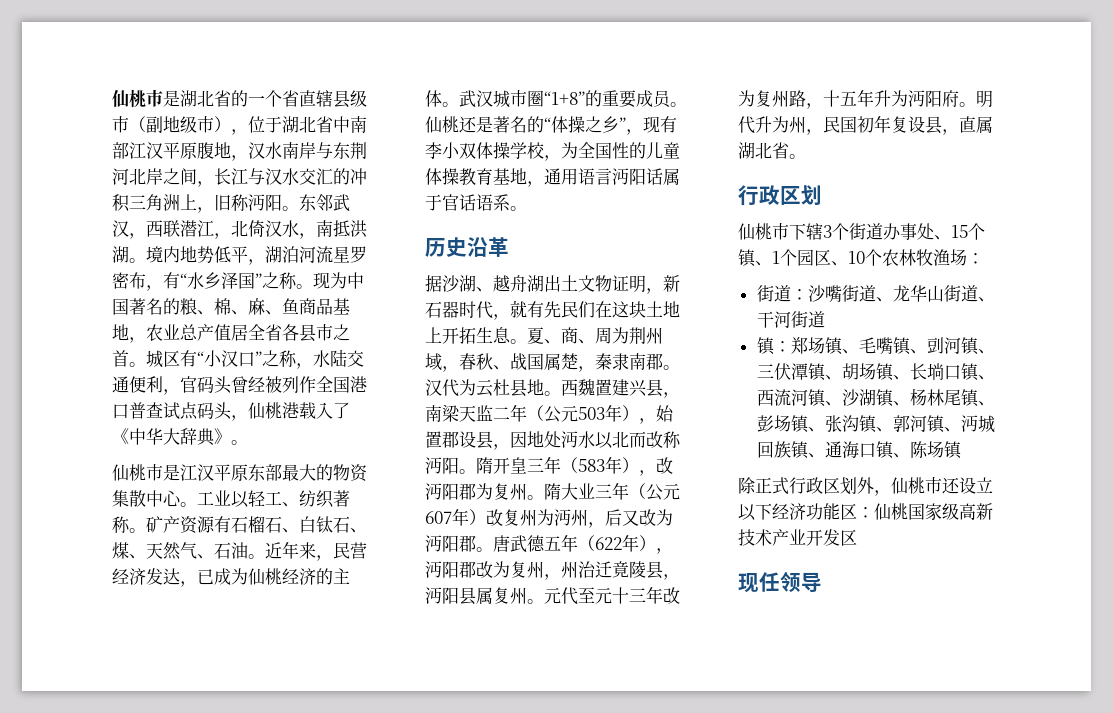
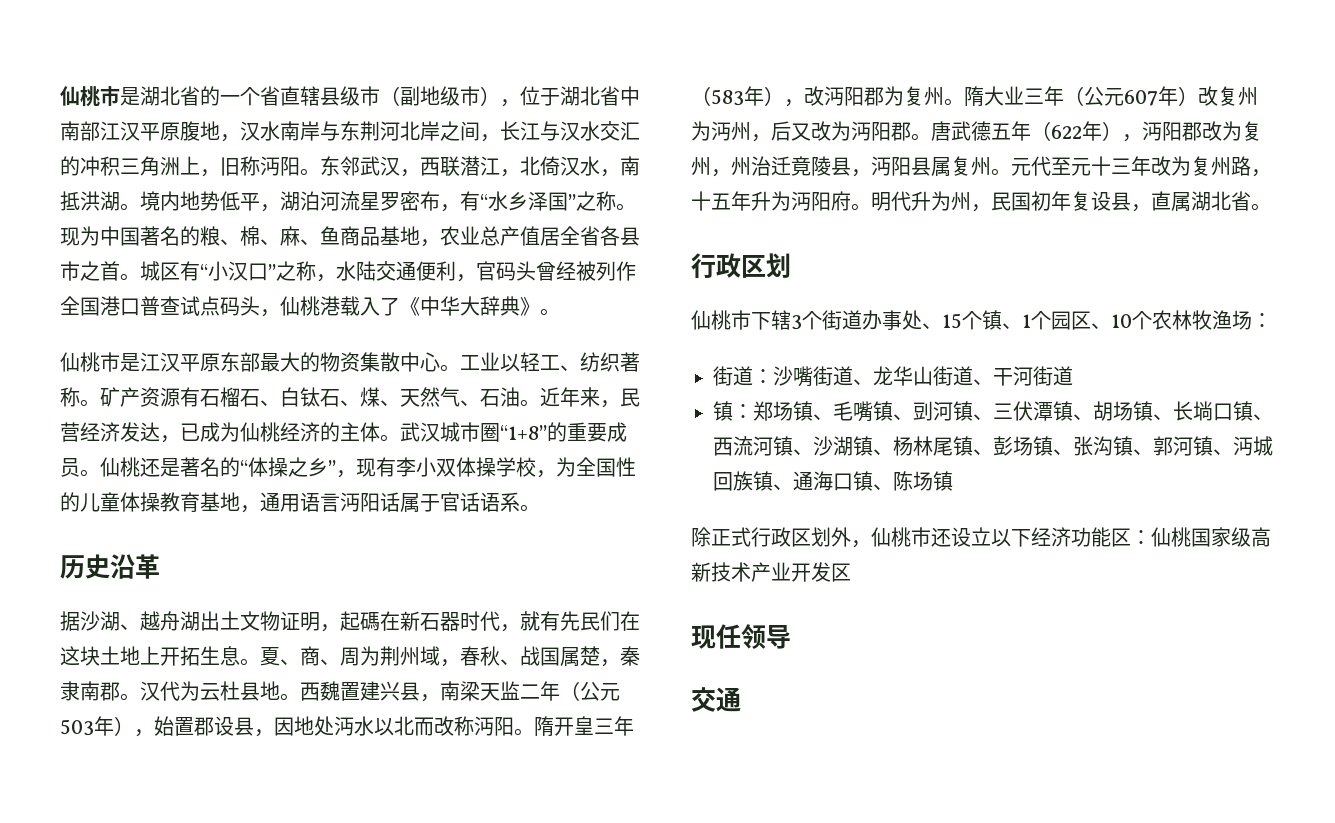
- 据沙湖、越舟湖出土文物证明，新石器时代，就有先民们在这块土地上开拓生息。
+ 据沙湖、越舟湖出土文物证明，起碼在新石器时代，就有先民们在这块土地上开拓生息。
  现任领导
+ 交通

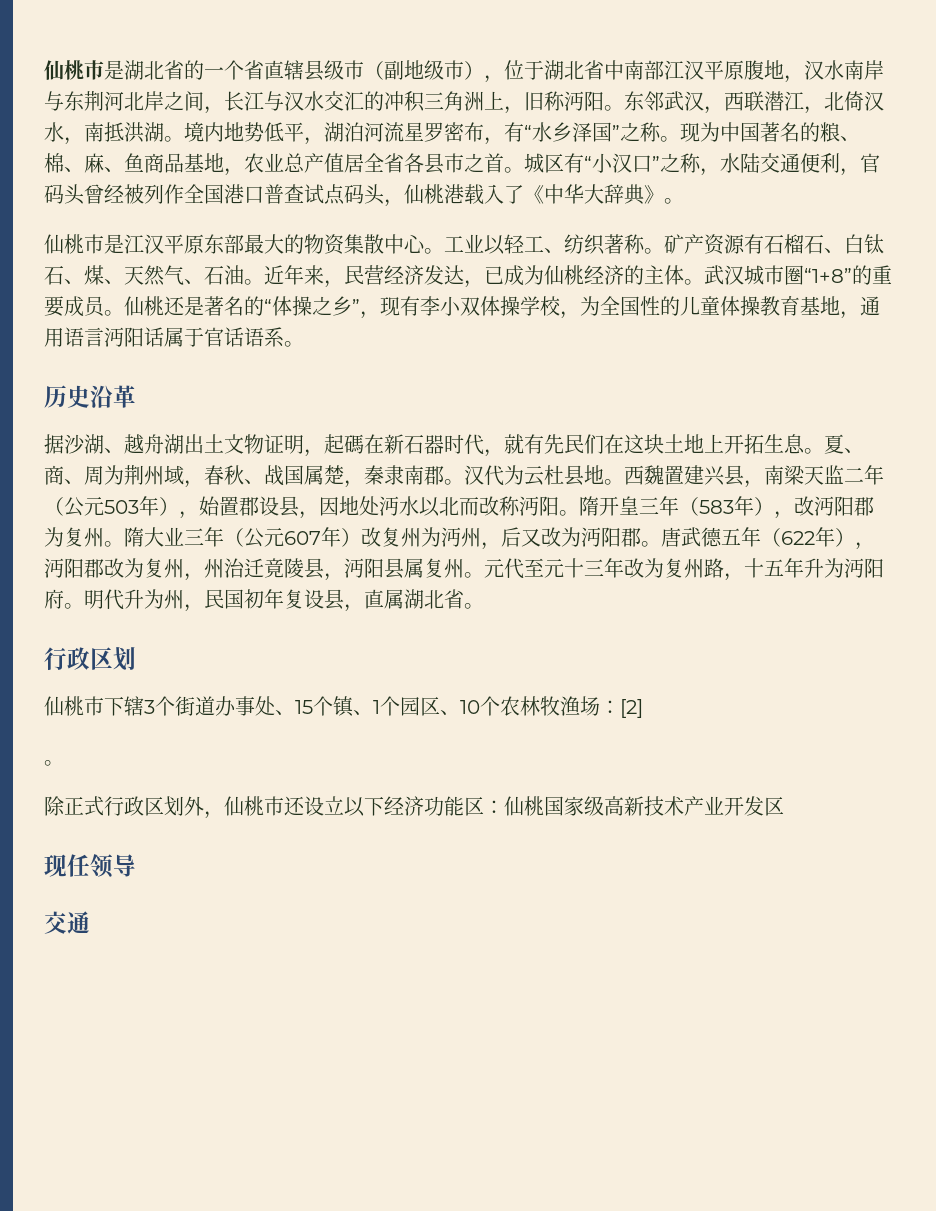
- 仙桃市下辖3个街道办事处、15个镇、1个园区、10个农林牧渔场：
- 街道：沙嘴街道、龙华山街道、干河街道
- 镇：郑场镇、毛嘴镇、剅河镇、三伏潭镇、胡场镇、长埫口镇、西流河镇、沙湖镇、杨林尾镇、彭场镇、张沟镇、郭河镇、沔城回族镇、通海口镇、陈场镇
+ 仙桃市下辖3个街道办事处、15个镇、1个园区、10个农林牧渔场：[2]
+ 。

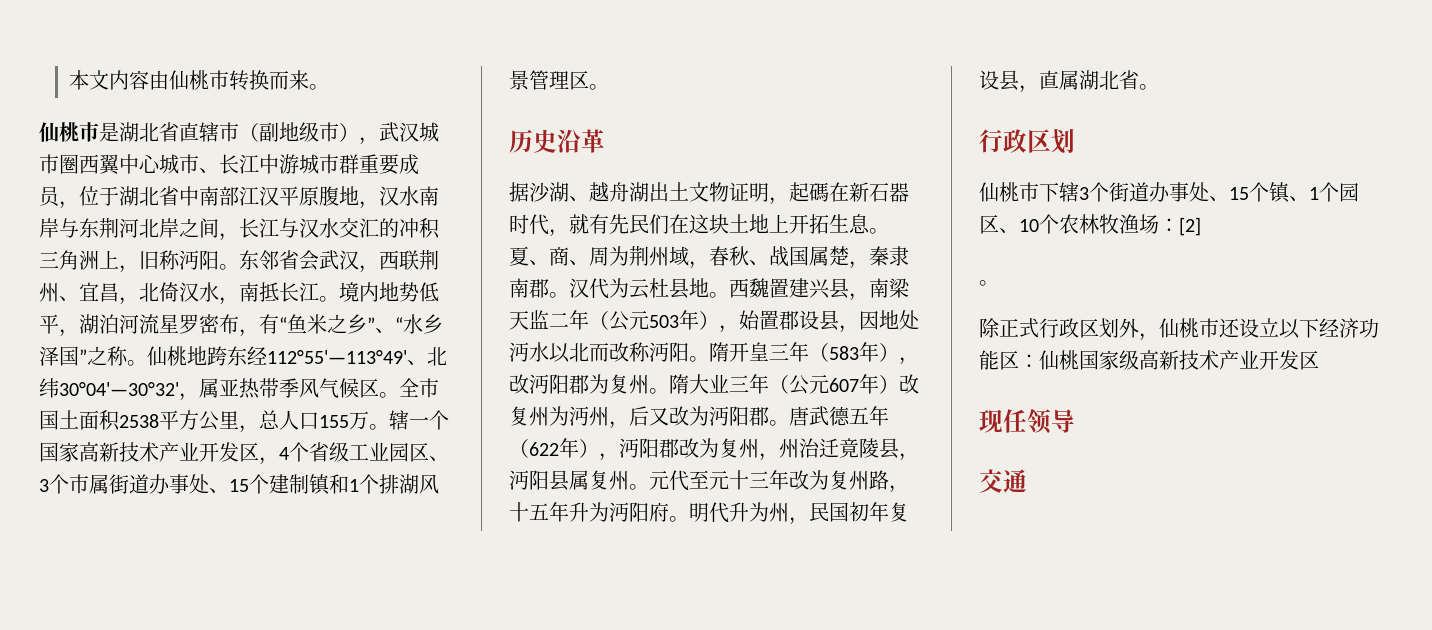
- 仙桃市是湖北省的一个省直辖县级市（副地级市），位于湖北省中南部江汉平原腹地，汉水南岸与东荆河北岸之间，长江与汉水交汇的冲积三角洲上，旧称沔阳。
+ 本文内容由仙桃市转换而来。
+ 仙桃市是湖北省直辖市（副地级市），武汉城市圈西翼中心城市、长江中游城市群重要成员，位于湖北省中南部江汉平原腹地，汉水南岸与东荆河北岸之间，长江与汉水交汇的冲积三角洲上，旧称沔阳。
- 东邻武汉，西联潜江，北倚汉水，南抵洪湖。
+ 东邻省会武汉，西联荆州、宜昌，北倚汉水，南抵长江。
- 境内地势低平，湖泊河流星罗密布，有“水乡泽国”之称。
+ 境内地势低平，湖泊河流星罗密布，有“鱼米之乡”、“水乡泽国”之称。
- 现为中国著名的粮、棉、麻、鱼商品基地，农业总产值居全省各县市之首。城区有“小汉口”之称，水陆交通便利，官码头曾经被列作全国港口普查试点码头，仙桃港载入了《中华大辞典》。
- 仙桃市是江汉平原东部最大的物资集散中心。工业以轻工、纺织著称。矿产资源有石榴石、白钛石、煤、天然气、石油。近年来，民营经济发达，已成为仙桃经济的主体。武汉城市圈“1+8”的重要成员。仙桃还是著名的“体操之乡”，现有李小双体操学校，为全国性的儿童体操教育基地，通用语言沔阳话属于官话语系。
+ 仙桃地跨东经112°55'—113°49'、北纬30°04'—30°32'，属亚热带季风气候区。全市国土面积2538平方公里，总人口155万。辖一个国家高新技术产业开发区，4个省级工业园区、3个市属街道办事处、15个建制镇和1个排湖风景管理区。

